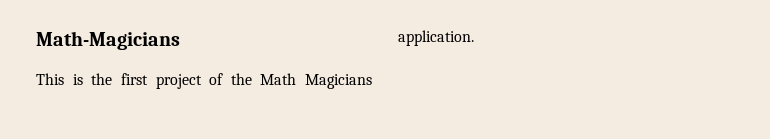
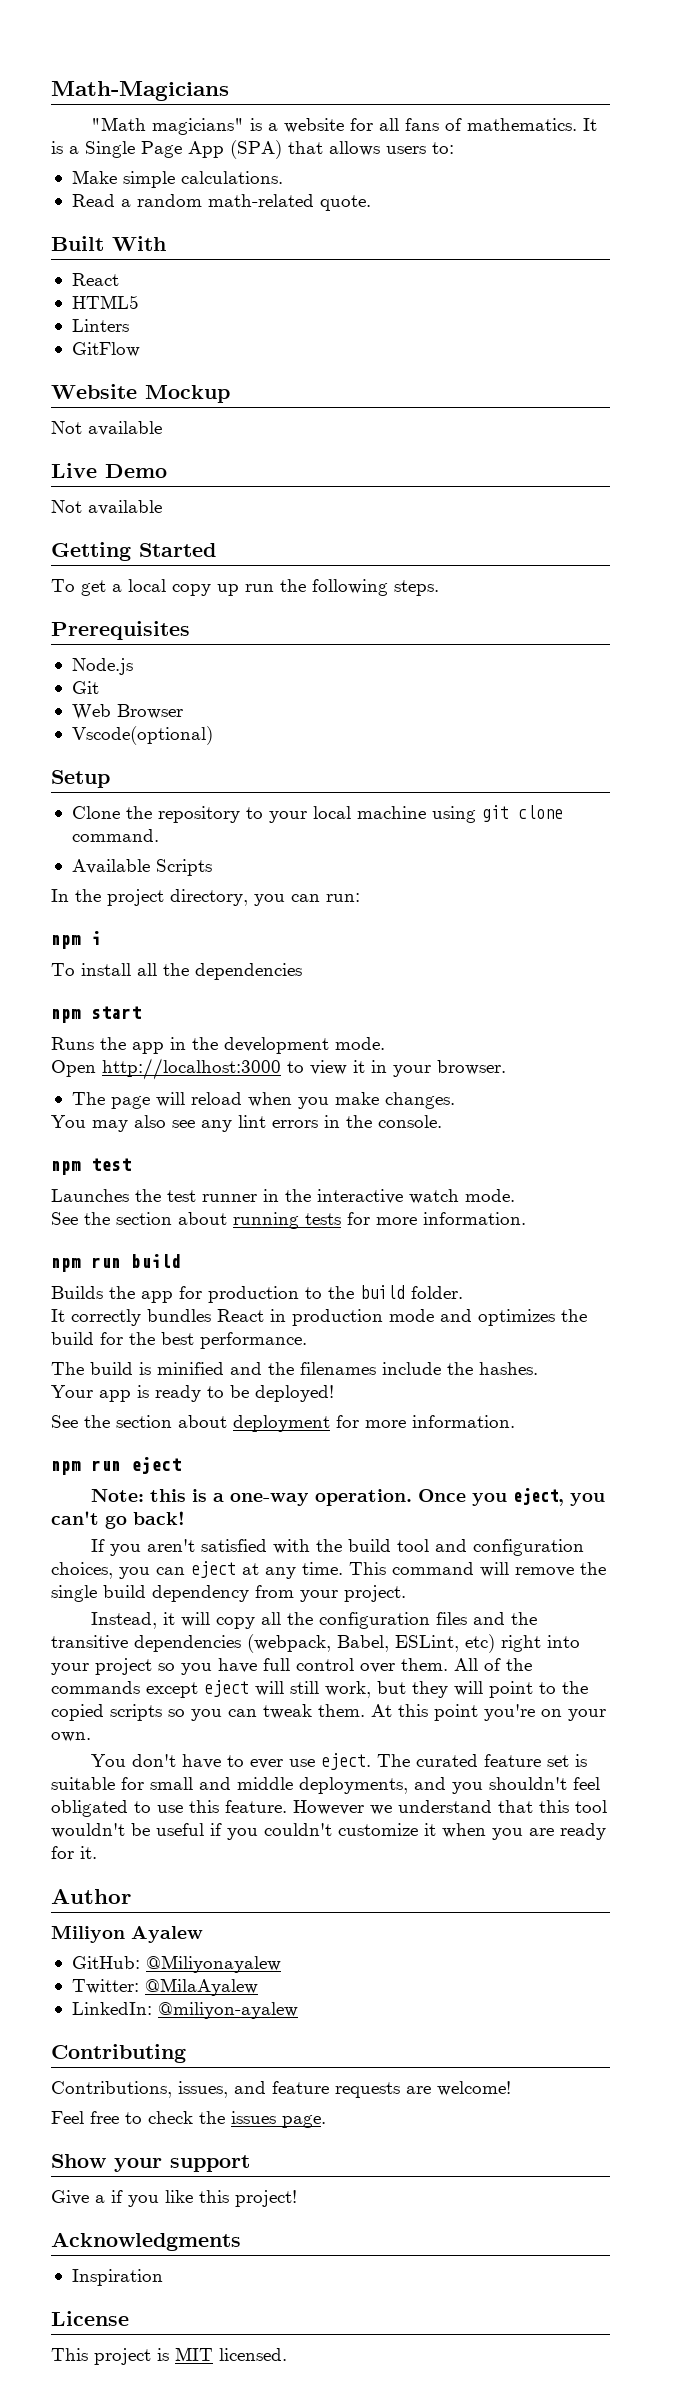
- This is the first project of the Math Magicians application.
+ "Math magicians" is a website for all fans of mathematics. It is a Single Page App (SPA) that allows users to:
+ Make simple calculations.
+ Read a random math-related quote.
+ Built With
+ React
+ HTML5
+ Linters
+ GitFlow
+ Website Mockup
+ Not available
+ Live Demo
+ Not available
+ Getting Started
+ To get a local copy up run the following steps.
+ Prerequisites
+ Node.js
+ Git
+ Web Browser
+ Vscode(optional)
+ Setup
+ Clone the repository to your local machine using git clone command.
+ Available Scripts
+ In the project directory, you can run:
+ npm i
+ To install all the dependencies
+ npm start
+ Runs the app in the development mode.
+ Open http://localhost:3000 to view it in your browser.
+ The page will reload when you make changes.
+ You may also see any lint errors in the console.
+ npm test
+ Launches the test runner in the interactive watch mode.
+ See the section about running tests for more information.
+ npm run build
+ Builds the app for production to the build folder.
+ It correctly bundles React in production mode and optimizes the build for the best performance.
+ The build is minified and the filenames include the hashes.
+ Your app is ready to be deployed!
+ See the section about deployment for more information.
+ npm run eject
+ Note: this is a one-way operation. Once you eject, you can't go back!
+ If you aren't satisfied with the build tool and configuration choices, you can eject at any time. This command will remove the single build dependency from your project.
+ Instead, it will copy all the configuration files and the transitive dependencies (webpack, Babel, ESLint, etc) right into your project so you have full control over them. All of the commands except eject will still work, but they will point to the copied scripts so you can tweak them. At this point you're on your own.
+ You don't have to ever use eject. The curated feature set is suitable for small and middle deployments, and you shouldn't feel obligated to use this feature. However we understand that this tool wouldn't be useful if you couldn't customize it when you are ready for it.
+ Author
+ Miliyon Ayalew
+ GitHub: @Miliyonayalew
+ Twitter: @MilaAyalew
+ LinkedIn: @miliyon-ayalew
+ Contributing
+ Contributions, issues, and feature requests are welcome!
+ Feel free to check the issues page.
+ Show your support
+ Give a if you like this project!
+ Acknowledgments
+ Inspiration
+ License
+ This project is MIT licensed.

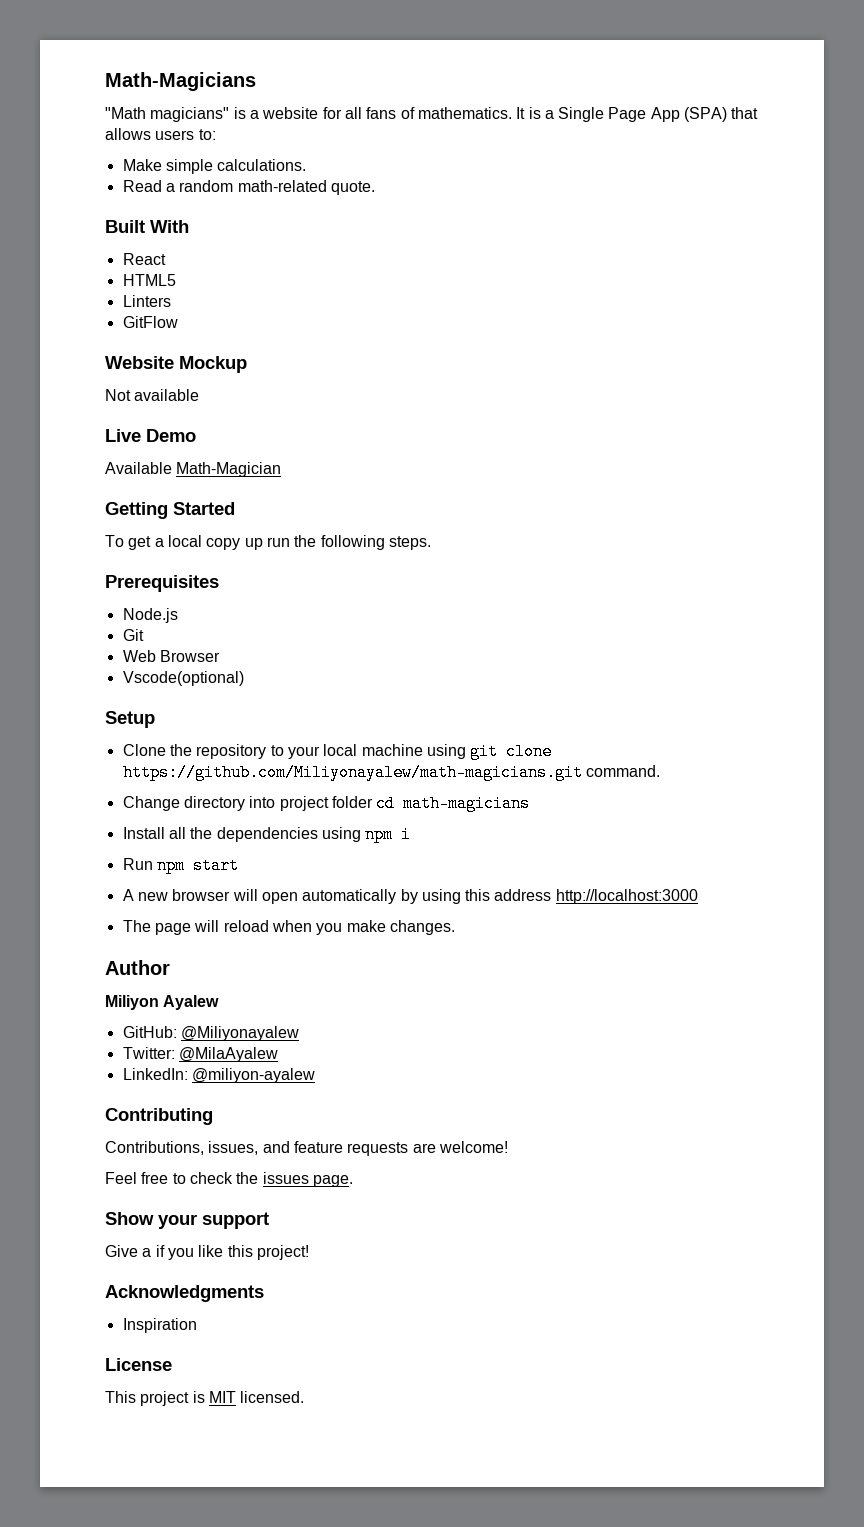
  Live Demo
- Not available
+ Available Math-Magician
- Clone the repository to your local machine using git clone command.
+ Clone the repository to your local machine using git clone https://github.com/Miliyonayalew/math-magicians.git command.
- Available Scripts
- In the project directory, you can run:
- npm i
- To install all the dependencies
- npm start
- Runs the app in the development mode.
- Open http://localhost:3000 to view it in your browser.
+ Change directory into project folder cd math-magicians
+ Install all the dependencies using npm i
+ Run npm start
+ A new browser will open automatically by using this address http://localhost:3000
- You may also see any lint errors in the console.
- npm test
- Launches the test runner in the interactive watch mode.
- See the section about running tests for more information.
- npm run build
- Builds the app for production to the build folder.
- It correctly bundles React in production mode and optimizes the build for the best performance.
- The build is minified and the filenames include the hashes.
- Your app is ready to be deployed!
- See the section about deployment for more information.
- npm run eject
- Note: this is a one-way operation. Once you eject, you can't go back!
- If you aren't satisfied with the build tool and configuration choices, you can eject at any time. This command will remove the single build dependency from your project.
- Instead, it will copy all the configuration files and the transitive dependencies (webpack, Babel, ESLint, etc) right into your project so you have full control over them. All of the commands except eject will still work, but they will point to the copied scripts so you can tweak them. At this point you're on your own.
- You don't have to ever use eject. The curated feature set is suitable for small and middle deployments, and you shouldn't feel obligated to use this feature. However we understand that this tool wouldn't be useful if you couldn't customize it when you are ready for it.

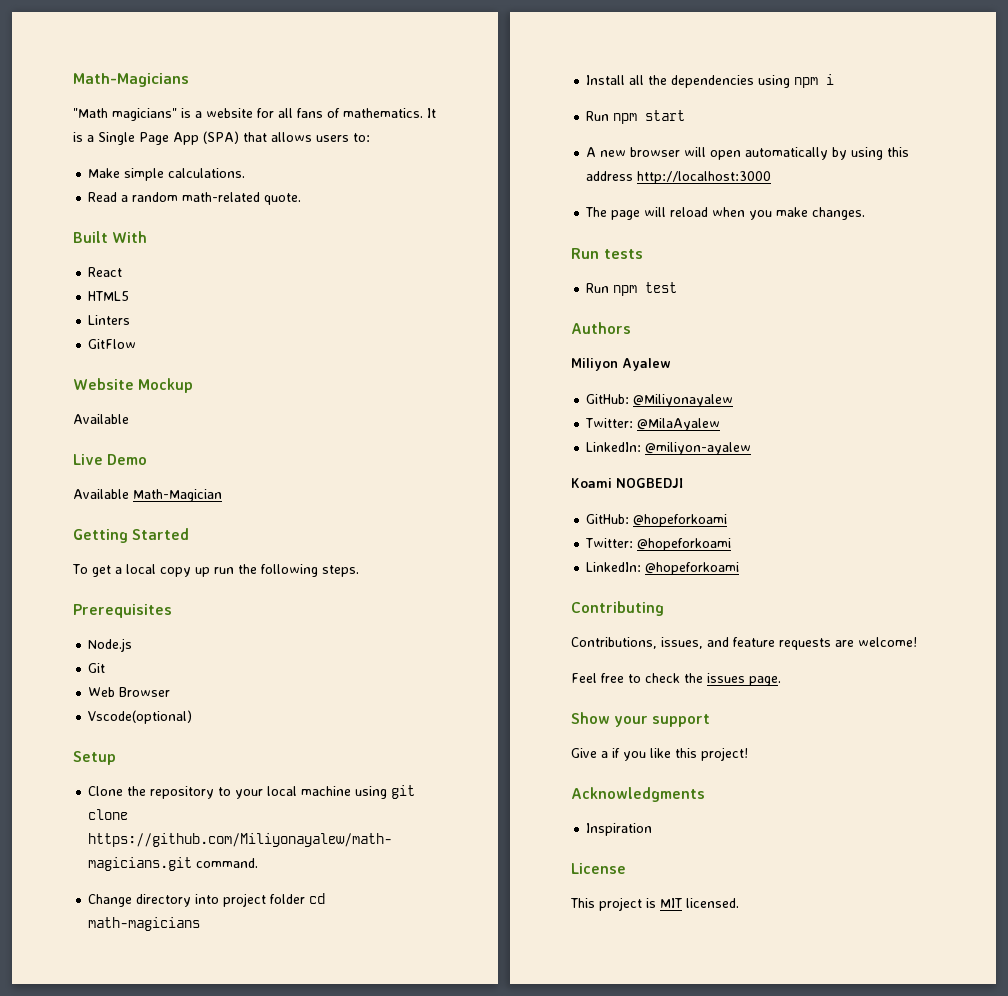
  Website Mockup
- Not available
+ Available
- Author
+ Run tests
+ Run npm test
+ Authors
+ Koami NOGBEDJI
+ GitHub: @hopeforkoami
+ Twitter: @hopeforkoami
+ LinkedIn: @hopeforkoami

